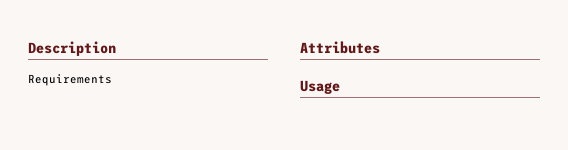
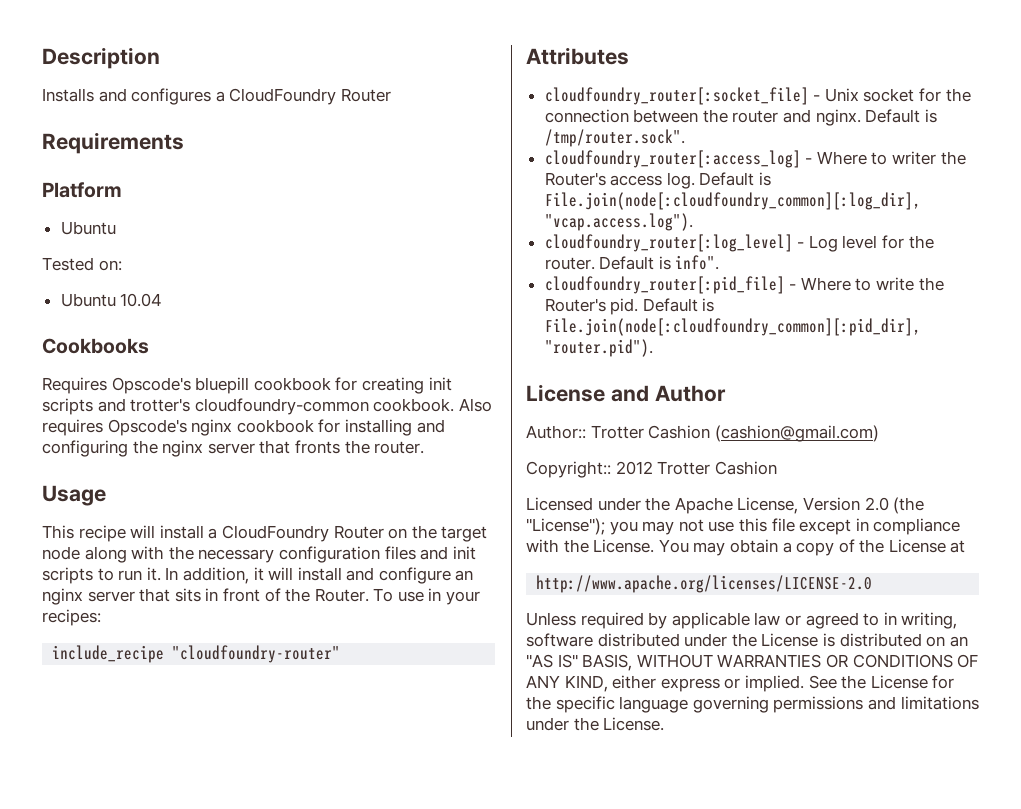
+ Installs and configures a CloudFoundry Router
  Requirements
+ Platform
+ Ubuntu
+ Tested on:
+ Ubuntu 10.04
+ Cookbooks
+ Requires Opscode's bluepill cookbook for creating init scripts and trotter's cloudfoundry-common cookbook. Also requires Opscode's nginx cookbook for installing and configuring the nginx server that fronts the router.
+ Usage
+ This recipe will install a CloudFoundry Router on the target node along with the necessary configuration files and init scripts to run it. In addition, it will install and configure an nginx server that sits in front of the Router. To use in your recipes:
+ include_recipe "cloudfoundry-router"
  Attributes
- Usage
+ cloudfoundry_router[:socket_file] - Unix socket for the connection between the router and nginx. Default is /tmp/router.sock".
+ cloudfoundry_router[:access_log] - Where to writer the Router's access log. Default is File.join(node[:cloudfoundry_common][:log_dir], "vcap.access.log").
+ cloudfoundry_router[:log_level] - Log level for the router. Default is info".
+ cloudfoundry_router[:pid_file] - Where to write the Router's pid. Default is File.join(node[:cloudfoundry_common][:pid_dir], "router.pid").
+ License and Author
+ Author:: Trotter Cashion (cashion@gmail.com)
+ Copyright:: 2012 Trotter Cashion
+ Licensed under the Apache License, Version 2.0 (the "License"); you may not use this file except in compliance with the License. You may obtain a copy of the License at
+ http://www.apache.org/licenses/LICENSE-2.0
+ Unless required by applicable law or agreed to in writing, software distributed under the License is distributed on an "AS IS" BASIS, WITHOUT WARRANTIES OR CONDITIONS OF ANY KIND, either express or implied. See the License for the specific language governing permissions and limitations under the License.

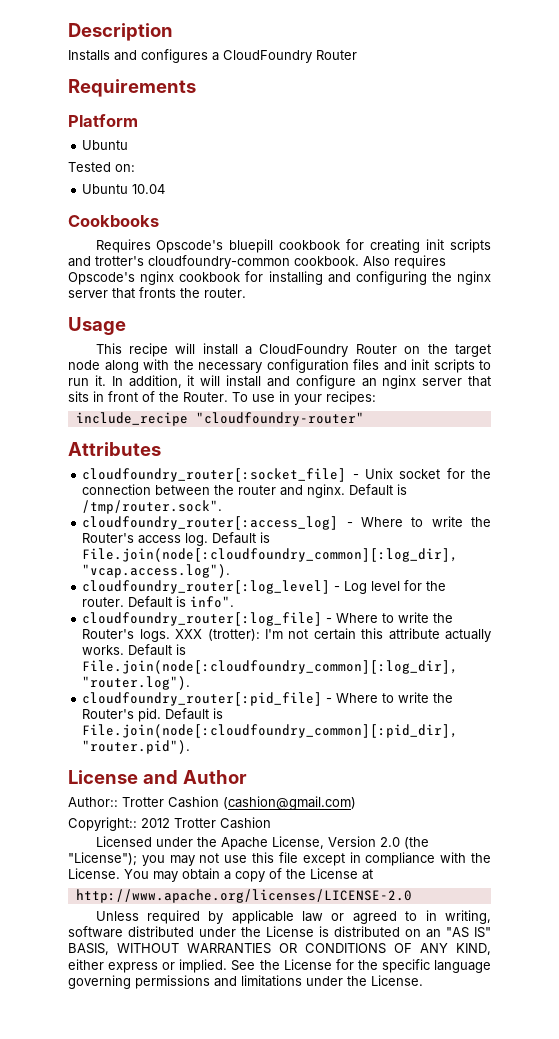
- cloudfoundry_router[:access_log] - Where to writer the Router's access log.
+ cloudfoundry_router[:access_log] - Where to write the Router's access log.
+ cloudfoundry_router[:log_file] - Where to write the Router's logs. XXX (trotter): I'm not certain this attribute actually works. Default is File.join(node[:cloudfoundry_common][:log_dir], "router.log").

